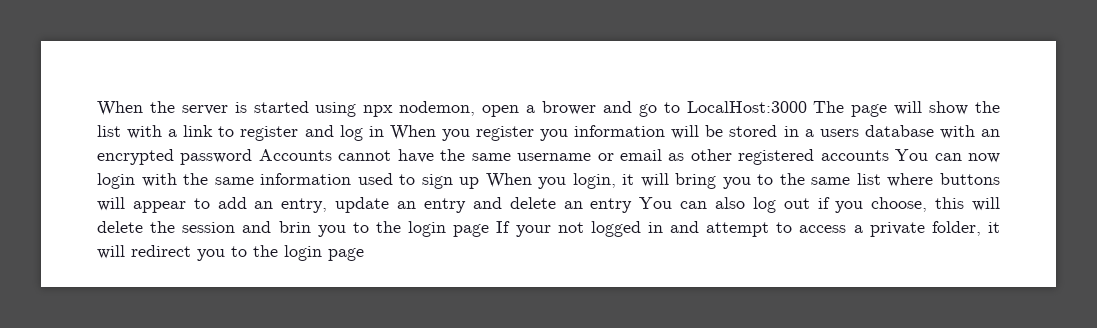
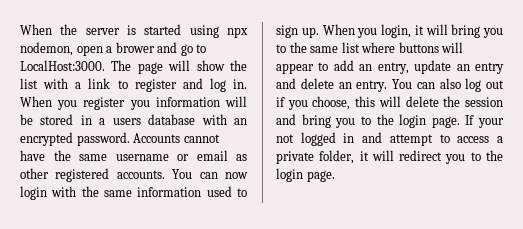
- When the server is started using npx nodemon, open a brower and go to LocalHost:3000 The page will show the list with a link to register and log in When you register you information will be stored in a users database with an encrypted password Accounts cannot have the same username or email as other registered accounts You can now login with the same information used to sign up When you login, it will bring you to the same list where buttons will appear to add an entry, update an entry and delete an entry You can also log out if you choose, this will delete the session and brin you to the login page If your not logged in and attempt to access a private folder, it will redirect you to the login page
+ When the server is started using npx nodemon, open a brower and go to LocalHost:3000. The page will show the list with a link to register and log in. When you register you information will be stored in a users database with an encrypted password. Accounts cannot have the same username or email as other registered accounts. You can now login with the same information used to sign up. When you login, it will bring you to the same list where buttons will appear to add an entry, update an entry and delete an entry. You can also log out if you choose, this will delete the session and bring you to the login page. If your not logged in and attempt to access a private folder, it will redirect you to the login page.

